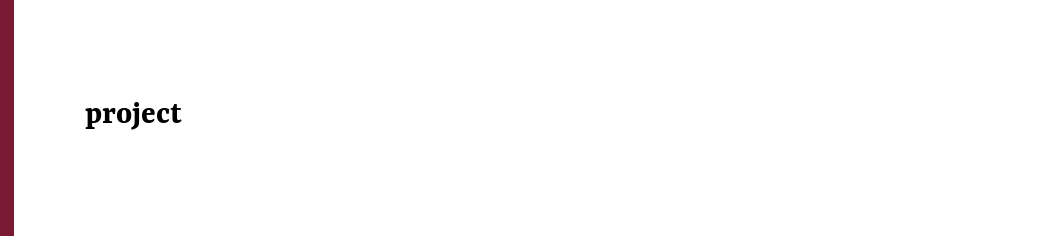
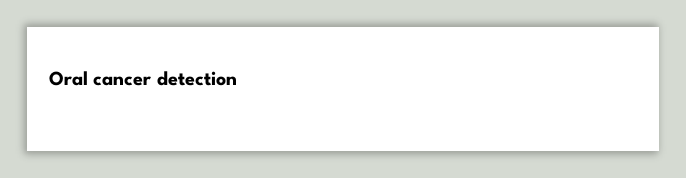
- project
+ Oral cancer detection

